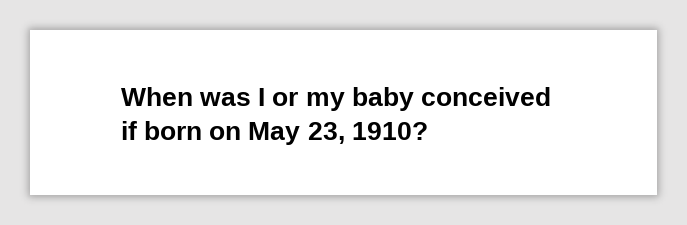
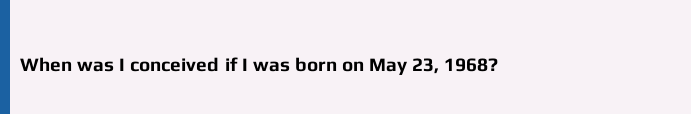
- When was I or my baby conceived if born on May 23, 1910?
+ When was I conceived if I was born on May 23, 1968?

